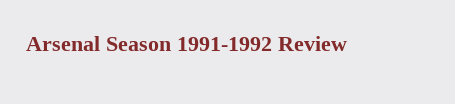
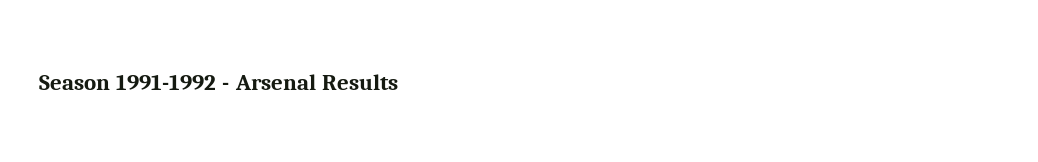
- Arsenal Season 1991-1992 Review
+ Season 1991-1992 - Arsenal Results

